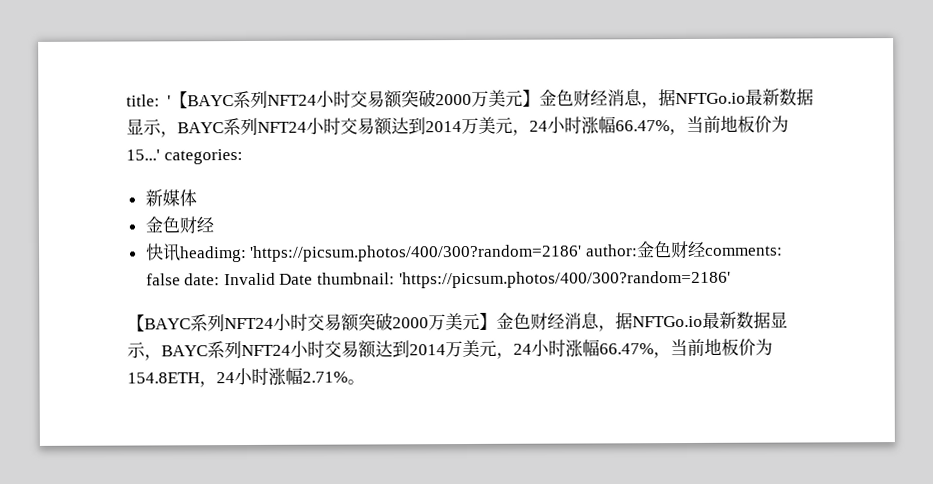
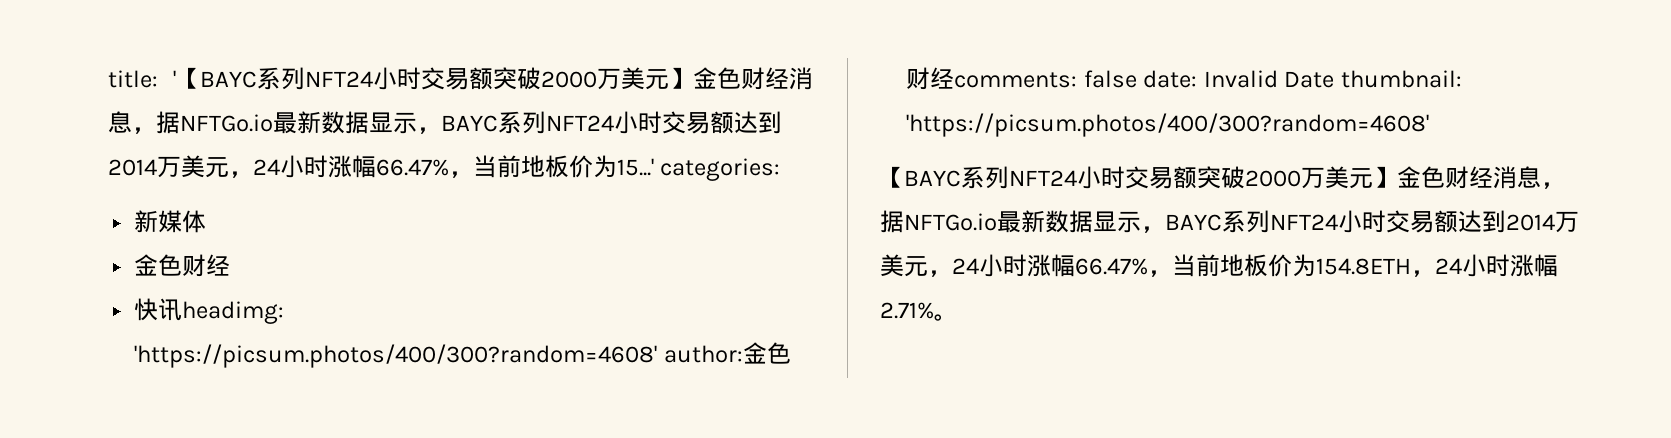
- 快讯headimg: 'https://picsum.photos/400/300?random=2186' author:金色财经comments: false date: Invalid Date thumbnail: 'https://picsum.photos/400/300?random=2186'
+ 快讯headimg: 'https://picsum.photos/400/300?random=4608' author:金色财经comments: false date: Invalid Date thumbnail: 'https://picsum.photos/400/300?random=4608'

